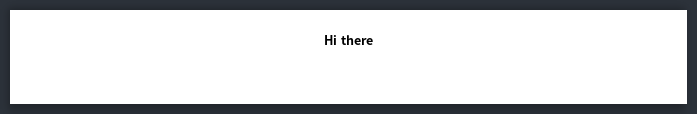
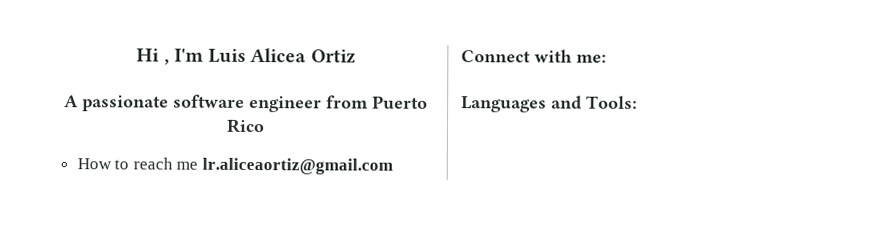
- Hi there
+ Hi , I'm Luis Alicea Ortiz
+ A passionate software engineer from Puerto Rico
+ How to reach me lr.aliceaortiz@gmail.com
+ Connect with me:
+ Languages and Tools:

